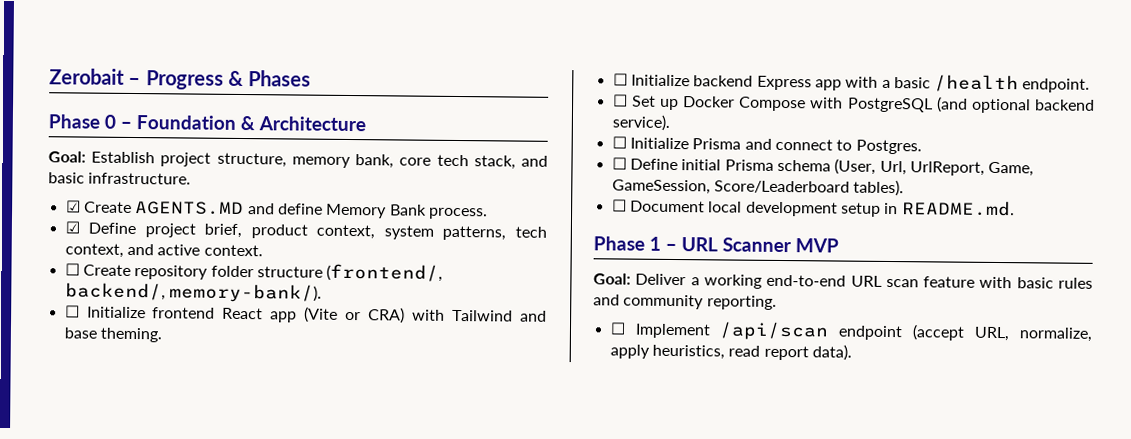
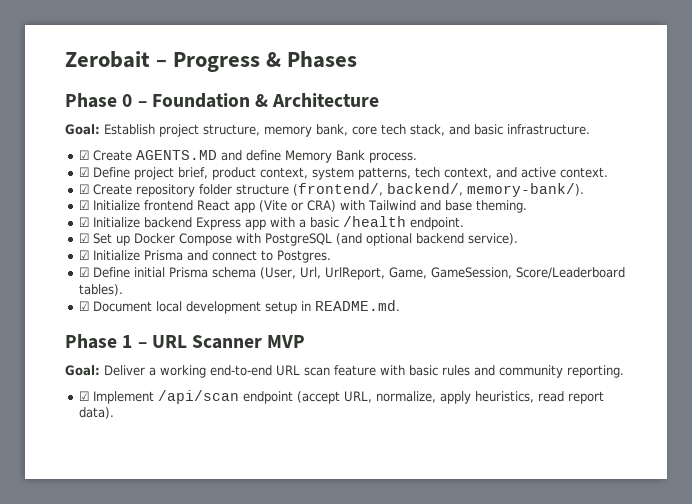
- ☐ Create repository folder structure (frontend/, backend/, memory-bank/).
+ ☑ Create repository folder structure (frontend/, backend/, memory-bank/).
- ☐ Initialize frontend React app (Vite or CRA) with Tailwind and base theming.
+ ☑ Initialize frontend React app (Vite or CRA) with Tailwind and base theming.
- ☐ Initialize backend Express app with a basic /health endpoint.
+ ☑ Initialize backend Express app with a basic /health endpoint.
- ☐ Set up Docker Compose with PostgreSQL (and optional backend service).
+ ☑ Set up Docker Compose with PostgreSQL (and optional backend service).
- ☐ Initialize Prisma and connect to Postgres.
+ ☑ Initialize Prisma and connect to Postgres.
- ☐ Define initial Prisma schema (User, Url, UrlReport, Game, GameSession, Score/Leaderboard tables).
+ ☑ Define initial Prisma schema (User, Url, UrlReport, Game, GameSession, Score/Leaderboard tables).
- ☐ Document local development setup in README.md.
+ ☑ Document local development setup in README.md.
- ☐ Implement /api/scan endpoint (accept URL, normalize, apply heuristics, read report data).
+ ☑ Implement /api/scan endpoint (accept URL, normalize, apply heuristics, read report data).

